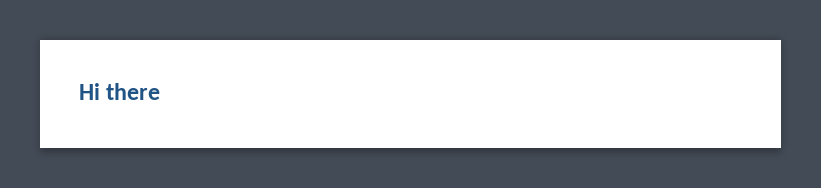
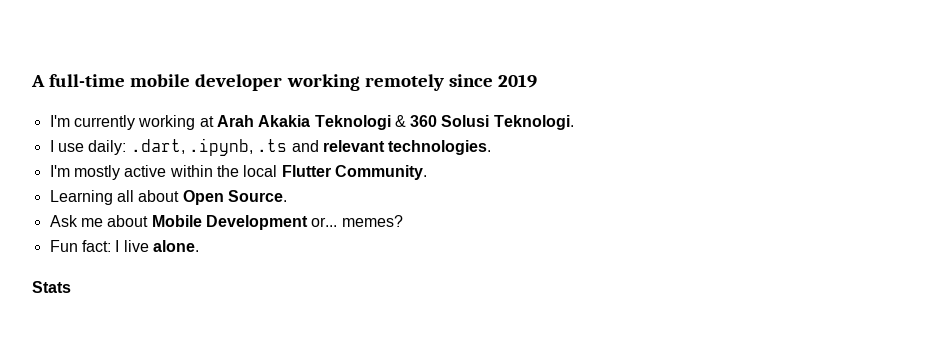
- Hi there
+ A full-time mobile developer working remotely since 2019
+ I'm currently working at Arah Akakia Teknologi & 360 Solusi Teknologi.
+ I use daily: .dart, .ipynb, .ts and relevant technologies.
+ I'm mostly active within the local Flutter Community.
+ Learning all about Open Source.
+ Ask me about Mobile Development or... memes?
+ Fun fact: I live alone.
+ Stats

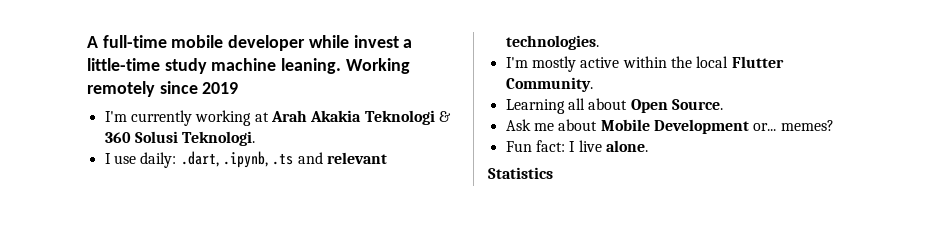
- A full-time mobile developer working remotely since 2019
+ A full-time mobile developer while invest a little-time study machine leaning. Working remotely since 2019
- Stats
+ Statistics

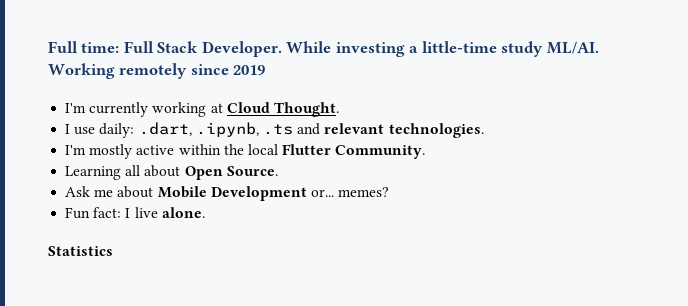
- A full-time mobile developer while invest a little-time study machine leaning.
+ Full time: Full Stack Developer. While investing a little-time study ML/AI.
- I'm currently working at Arah Akakia Teknologi & 360 Solusi Teknologi.
+ I'm currently working at Cloud Thought.

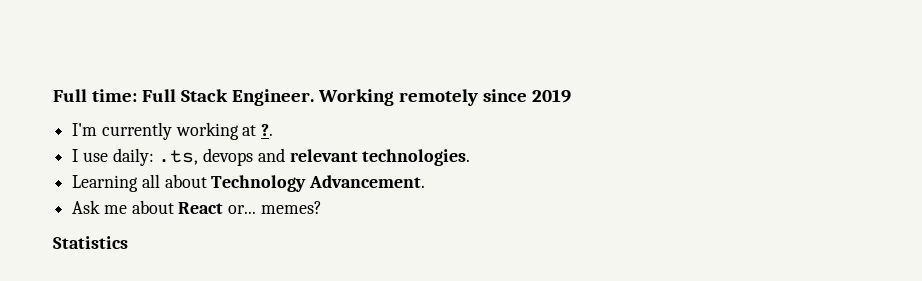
- Full time: Full Stack Developer. While investing a little-time study ML/AI.
+ Full time: Full Stack Engineer.
- I'm currently working at Cloud Thought.
+ I'm currently working at ?.
- I use daily: .dart, .ipynb, .ts and relevant technologies.
+ I use daily: .ts, devops and relevant technologies.
- I'm mostly active within the local Flutter Community.
- Learning all about Open Source.
+ Learning all about Technology Advancement.
- Ask me about Mobile Development or... memes?
+ Ask me about React or... memes?
- Fun fact: I live alone.

